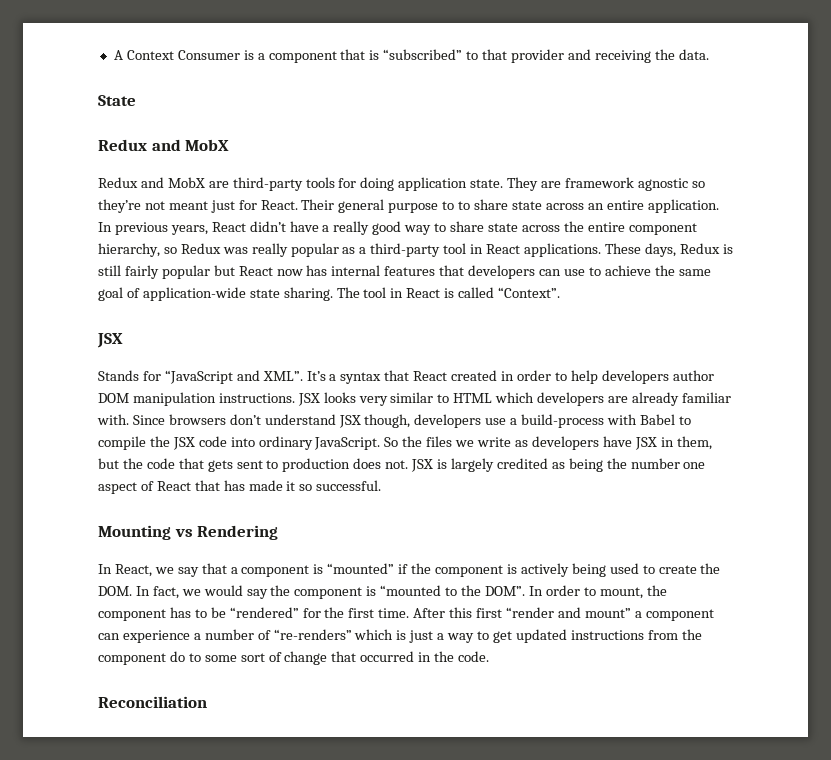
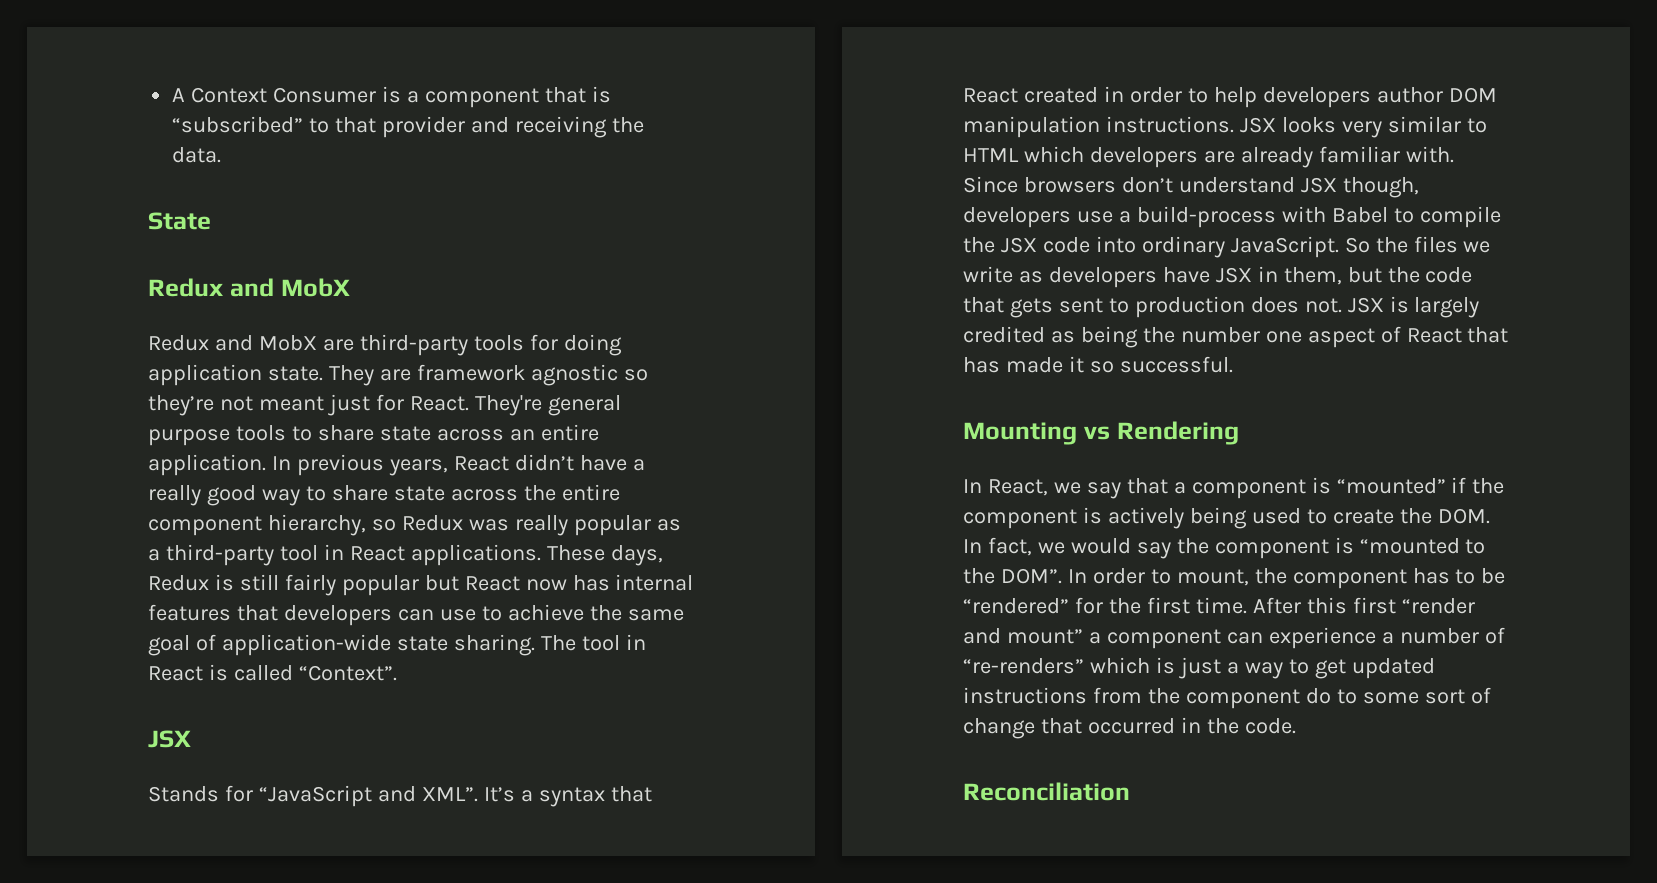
- Their general purpose to to share state across an entire application.
+ They're general purpose tools to share state across an entire application.

